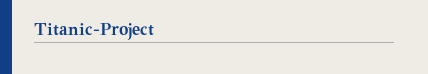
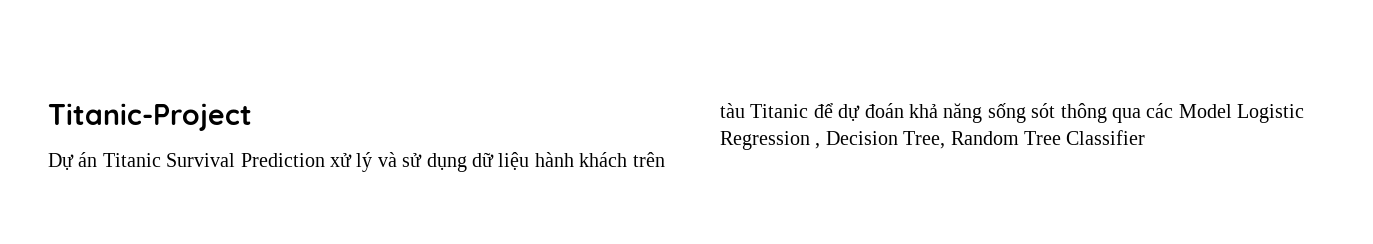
+ Dự án Titanic Survival Prediction xử lý và sử dụng dữ liệu hành khách trên tàu Titanic để dự đoán khả năng sống sót thông qua các Model Logistic Regression , Decision Tree, Random Tree Classifier

